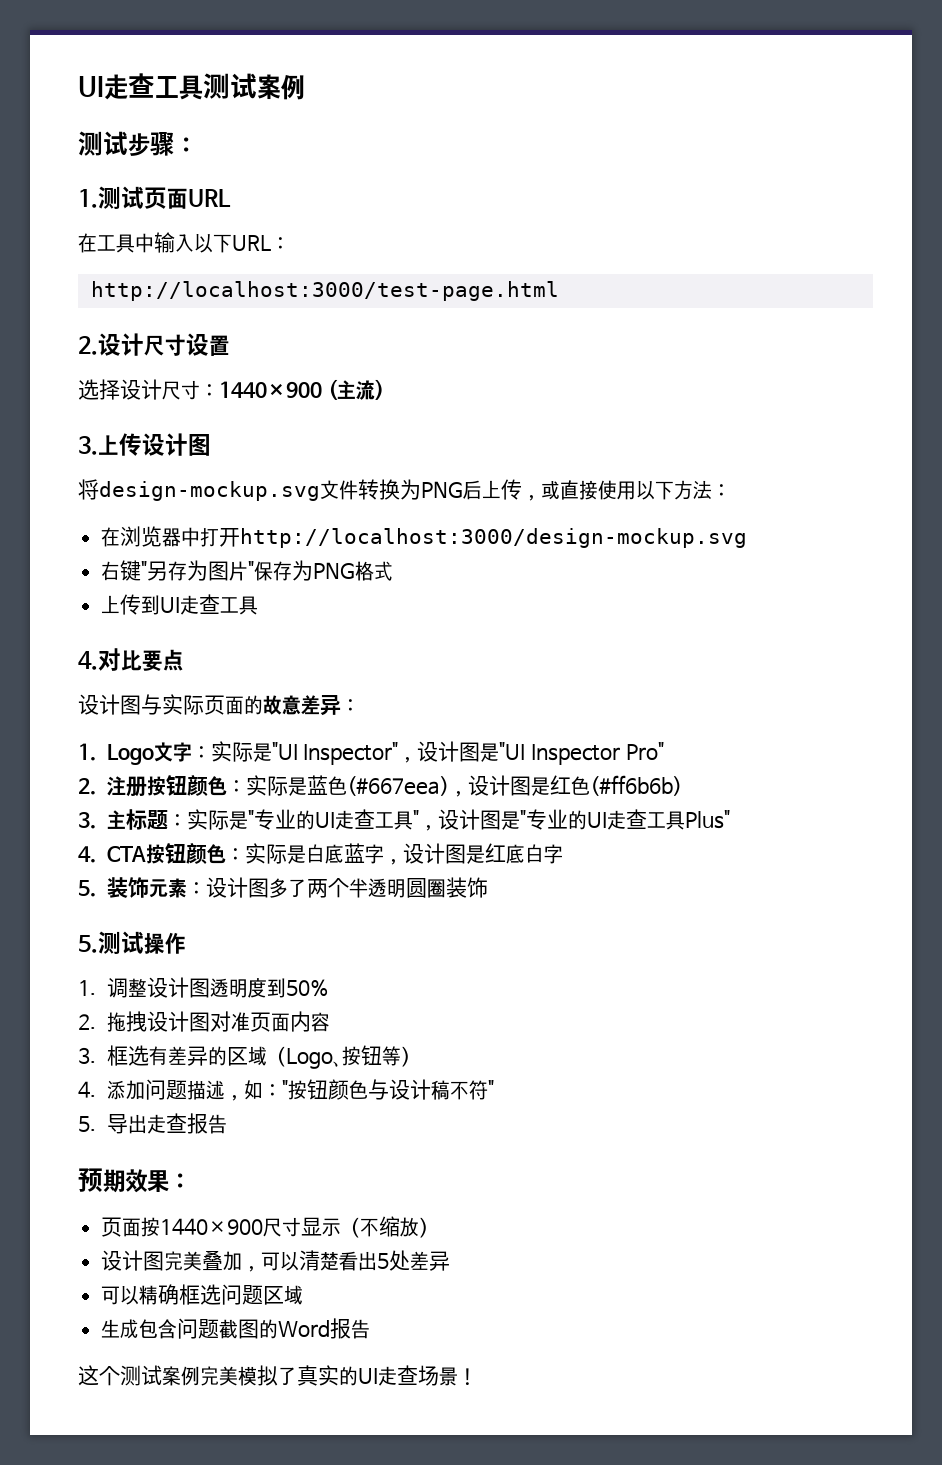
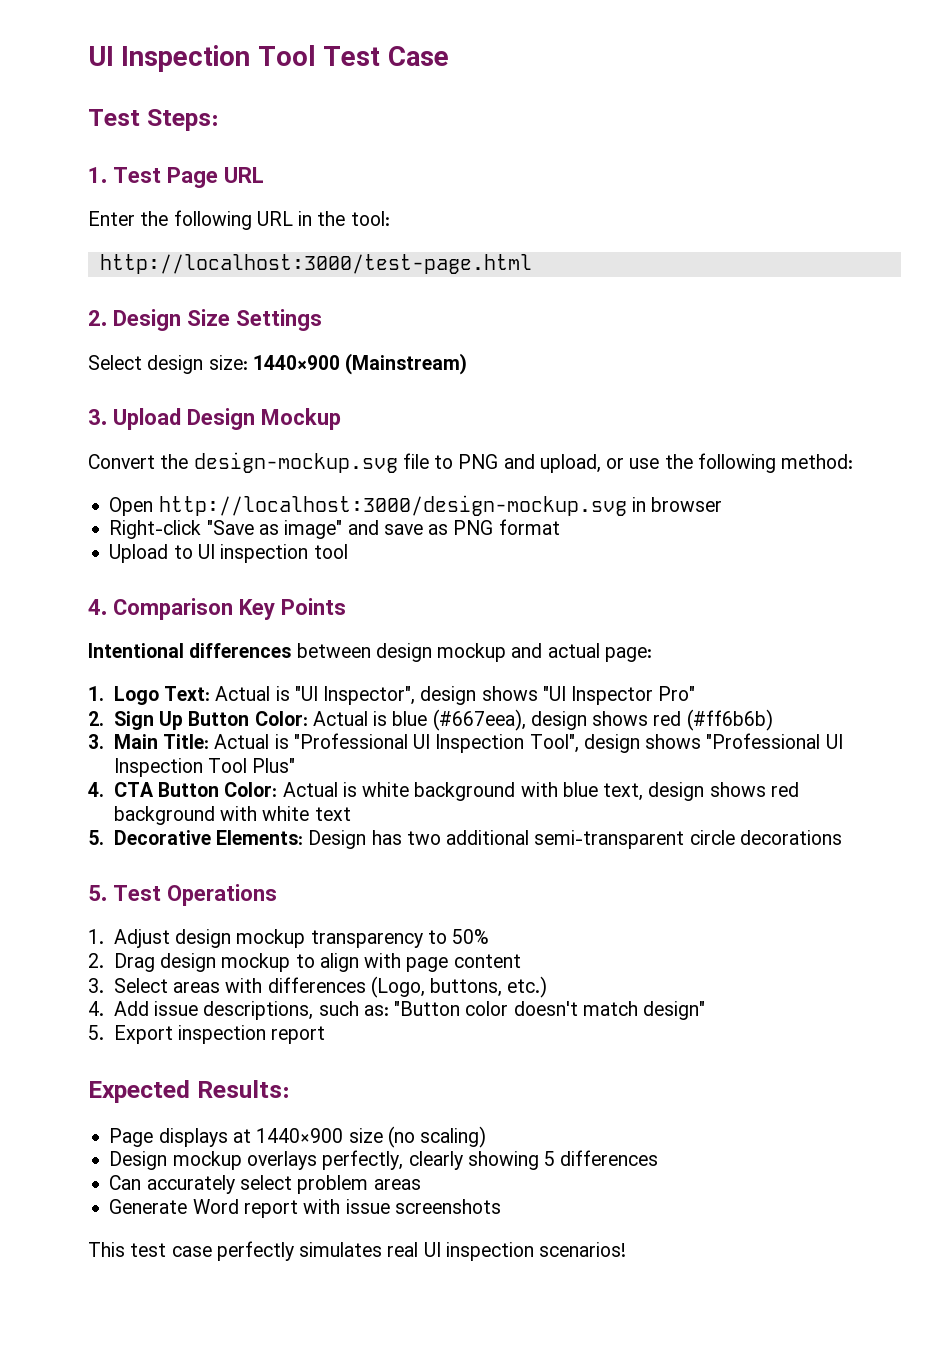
- UI走查工具测试案例
- 测试步骤：
- 1.测试页面URL
+ UI Inspection Tool Test Case
+ Test Steps:
+ 1. Test Page URL
- 在工具中输入以下URL：
+ Enter the following URL in the tool:
  http://localhost:3000/test-page.html
- 2.设计尺寸设置
- 选择设计尺寸：1440×900 (主流)
- 3.上传设计图
- 将design-mockup.svg文件转换为PNG后上传，或直接使用以下方法：
- 在浏览器中打开http://localhost:3000/design-mockup.svg
- 右键"另存为图片"保存为PNG格式
- 上传到UI走查工具
- 4.对比要点
- 设计图与实际页面的故意差异：
- 1. Logo文字：实际是"UI Inspector"，设计图是"UI Inspector Pro"
- 2.注册按钮颜色：实际是蓝色(#667eea)，设计图是红色(#ff6b6b)
- 3.主标题：实际是"专业的UI走查工具"，设计图是"专业的UI走查工具Plus"
- 4. CTA按钮颜色：实际是白底蓝字，设计图是红底白字
- 5.装饰元素：设计图多了两个半透明圆圈装饰
- 5.测试操作
- 1.调整设计图透明度到50%
- 2.拖拽设计图对准页面内容
- 3.框选有差异的区域（Logo、按钮等）
- 4.添加问题描述，如："按钮颜色与设计稿不符"
- 5.导出走查报告
- 预期效果：
- 页面按1440×900尺寸显示（不缩放）
- 设计图完美叠加，可以清楚看出5处差异
- 可以精确框选问题区域
- 生成包含问题截图的Word报告
- 这个测试案例完美模拟了真实的UI走查场景！
+ 2. Design Size Settings
+ Select design size: 1440×900 (Mainstream)
+ 3. Upload Design Mockup
+ Convert the design-mockup.svg file to PNG and upload, or use the following method:
+ Open http://localhost:3000/design-mockup.svg in browser
+ Right-click "Save as image" and save as PNG format
+ Upload to UI inspection tool
+ 4. Comparison Key Points
+ Intentional differences between design mockup and actual page:
+ 1. Logo Text: Actual is "UI Inspector", design shows "UI Inspector Pro"
+ 2. Sign Up Button Color: Actual is blue (#667eea), design shows red (#ff6b6b)
+ 3. Main Title: Actual is "Professional UI Inspection Tool", design shows "Professional UI Inspection Tool Plus"
+ 4. CTA Button Color: Actual is white background with blue text, design shows red background with white text
+ 5. Decorative Elements: Design has two additional semi-transparent circle decorations
+ 5. Test Operations
+ 1. Adjust design mockup transparency to 50%
+ 2. Drag design mockup to align with page content
+ 3. Select areas with differences (Logo, buttons, etc.)
+ 4. Add issue descriptions, such as: "Button color doesn't match design"
+ 5. Export inspection report
+ Expected Results:
+ Page displays at 1440×900 size (no scaling)
+ Design mockup overlays perfectly, clearly showing 5 differences
+ Can accurately select problem areas
+ Generate Word report with issue screenshots
+ This test case perfectly simulates real UI inspection scenarios!

